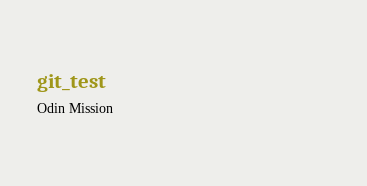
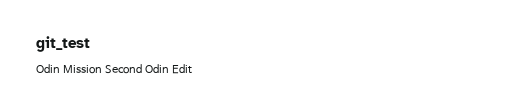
- Odin Mission
+ Odin Mission Second Odin Edit

